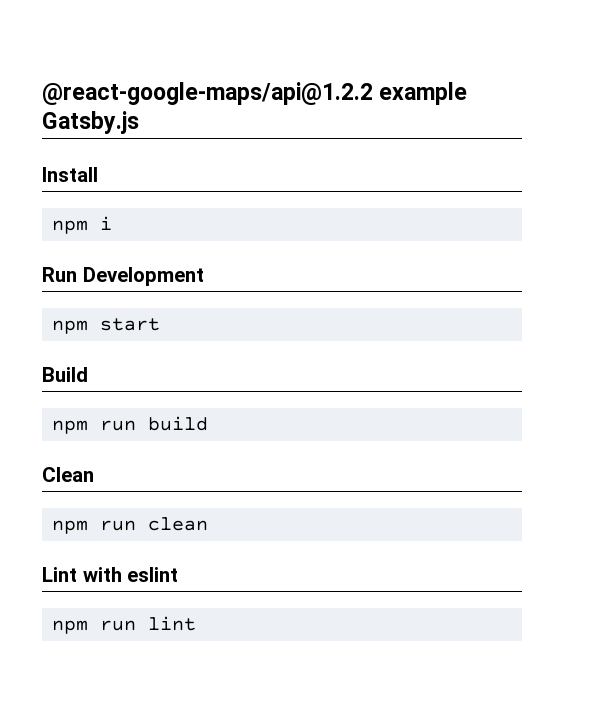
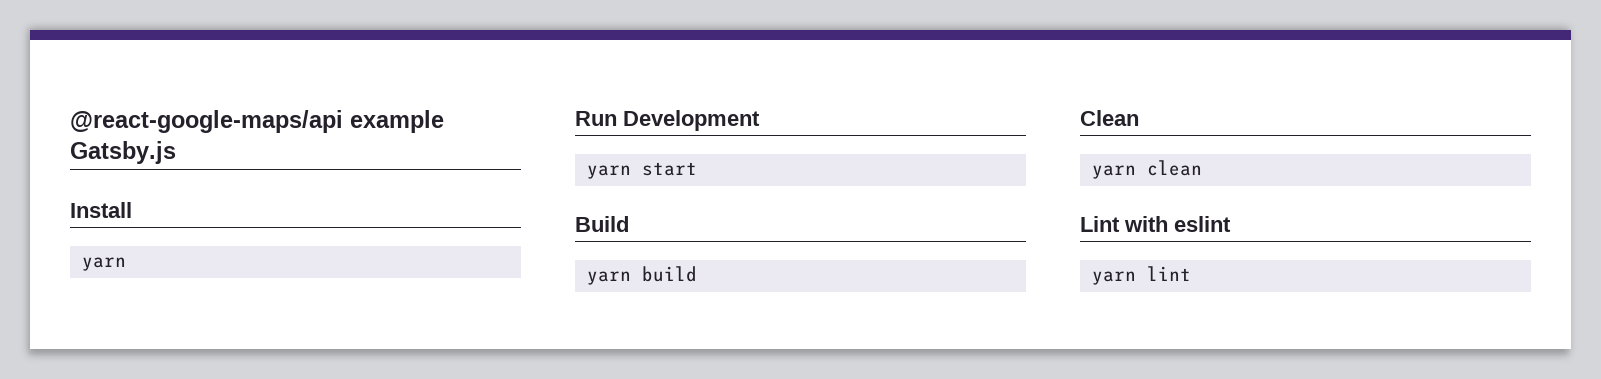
- @react-google-maps/api@1.2.2 example Gatsby.js
+ @react-google-maps/api example Gatsby.js
  Install
- npm i
+ yarn
- npm start
+ yarn start
- npm run build
+ yarn build
- npm run clean
+ yarn clean
- npm run lint
+ yarn lint

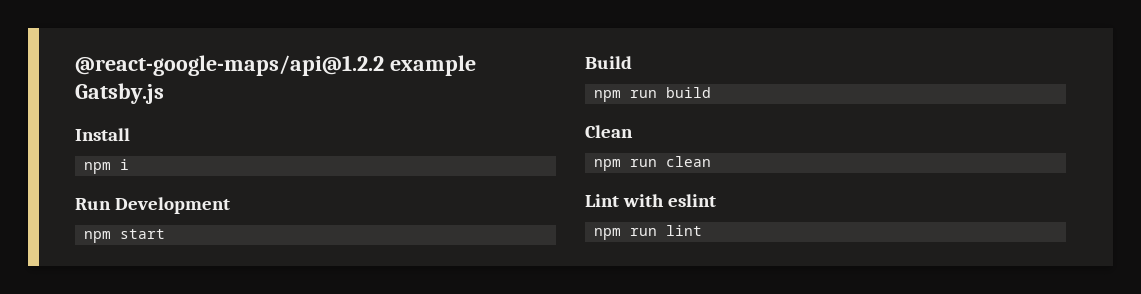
- @react-google-maps/api example Gatsby.js
+ @react-google-maps/api@1.2.2 example Gatsby.js
  Install
- yarn
+ npm i
- yarn start
+ npm start
- yarn build
+ npm run build
- yarn clean
+ npm run clean
- yarn lint
+ npm run lint

